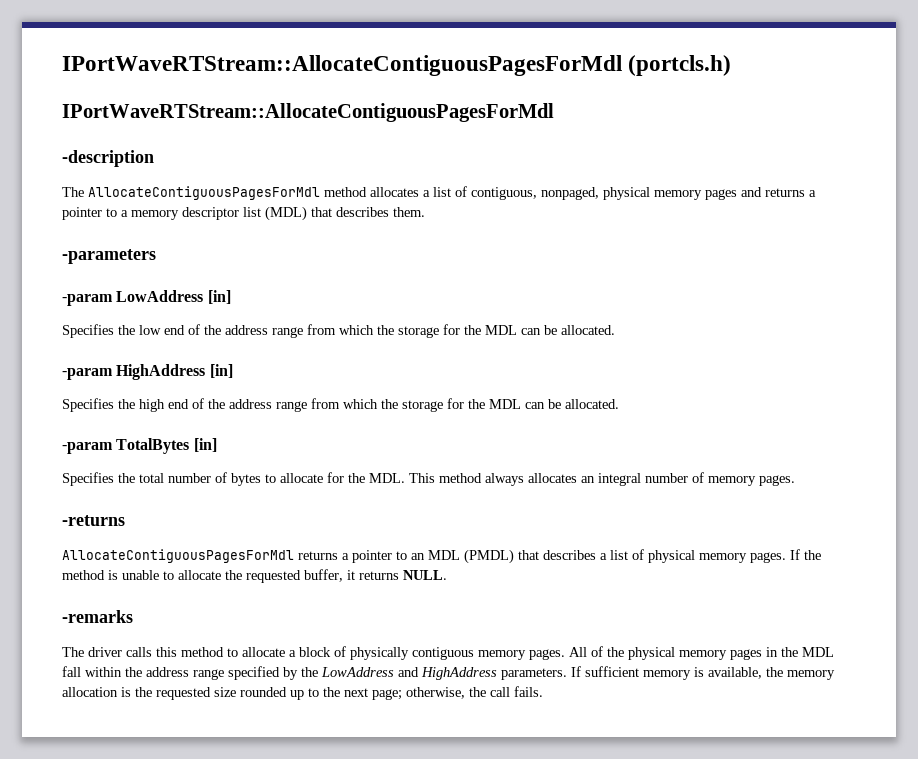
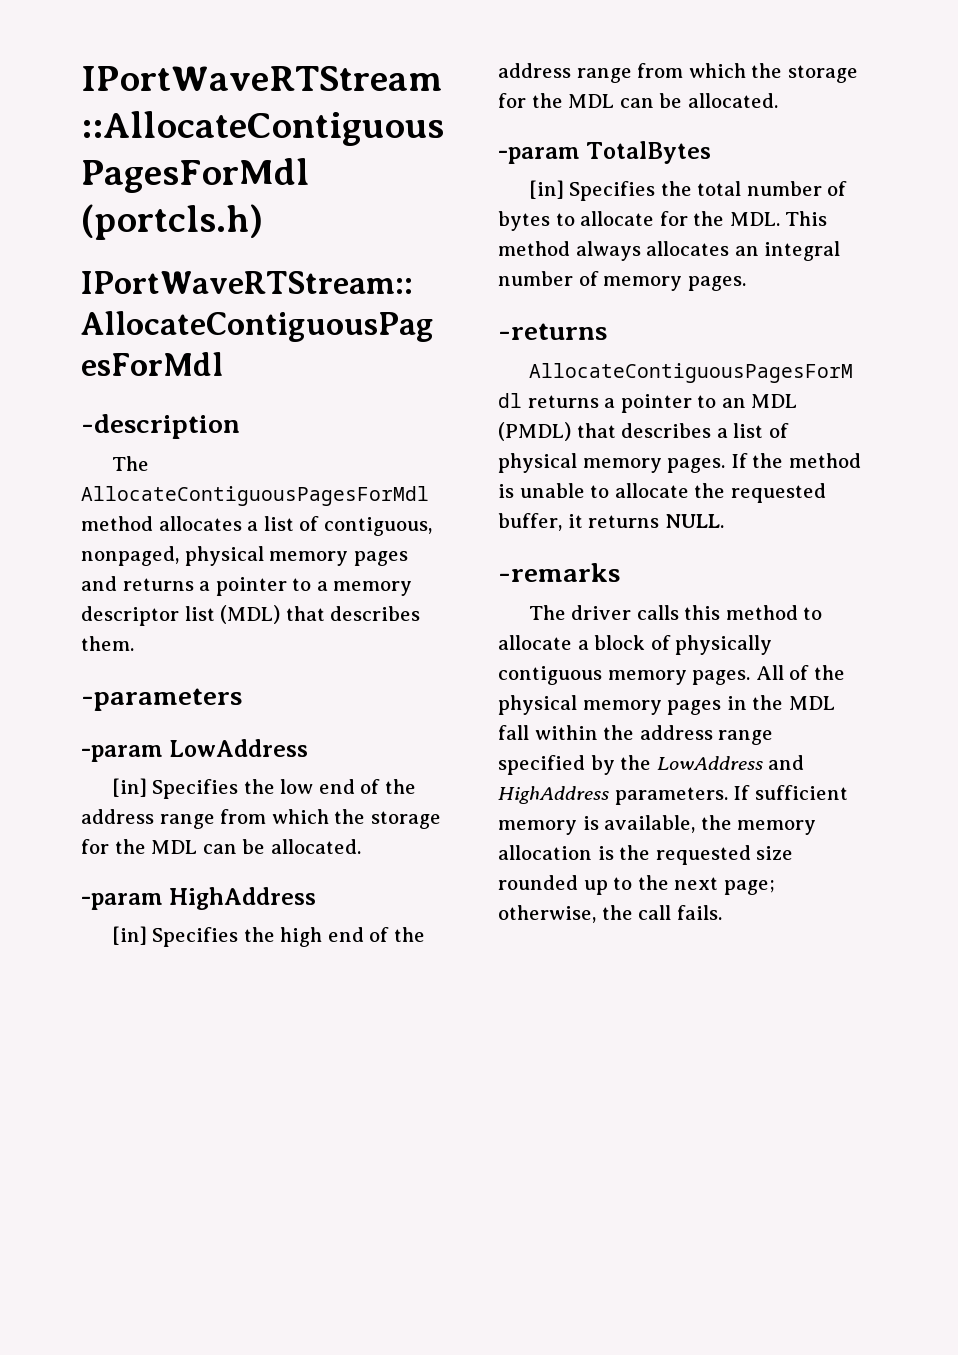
- -param LowAddress [in]
- Specifies the low end of the address range from which the storage for the MDL can be allocated.
+ -param LowAddress
+ [in] Specifies the low end of the address range from which the storage for the MDL can be allocated.
- -param HighAddress [in]
- Specifies the high end of the address range from which the storage for the MDL can be allocated.
+ -param HighAddress
+ [in] Specifies the high end of the address range from which the storage for the MDL can be allocated.
- -param TotalBytes [in]
- Specifies the total number of bytes to allocate for the MDL. This method always allocates an integral number of memory pages.
+ -param TotalBytes
+ [in] Specifies the total number of bytes to allocate for the MDL. This method always allocates an integral number of memory pages.

